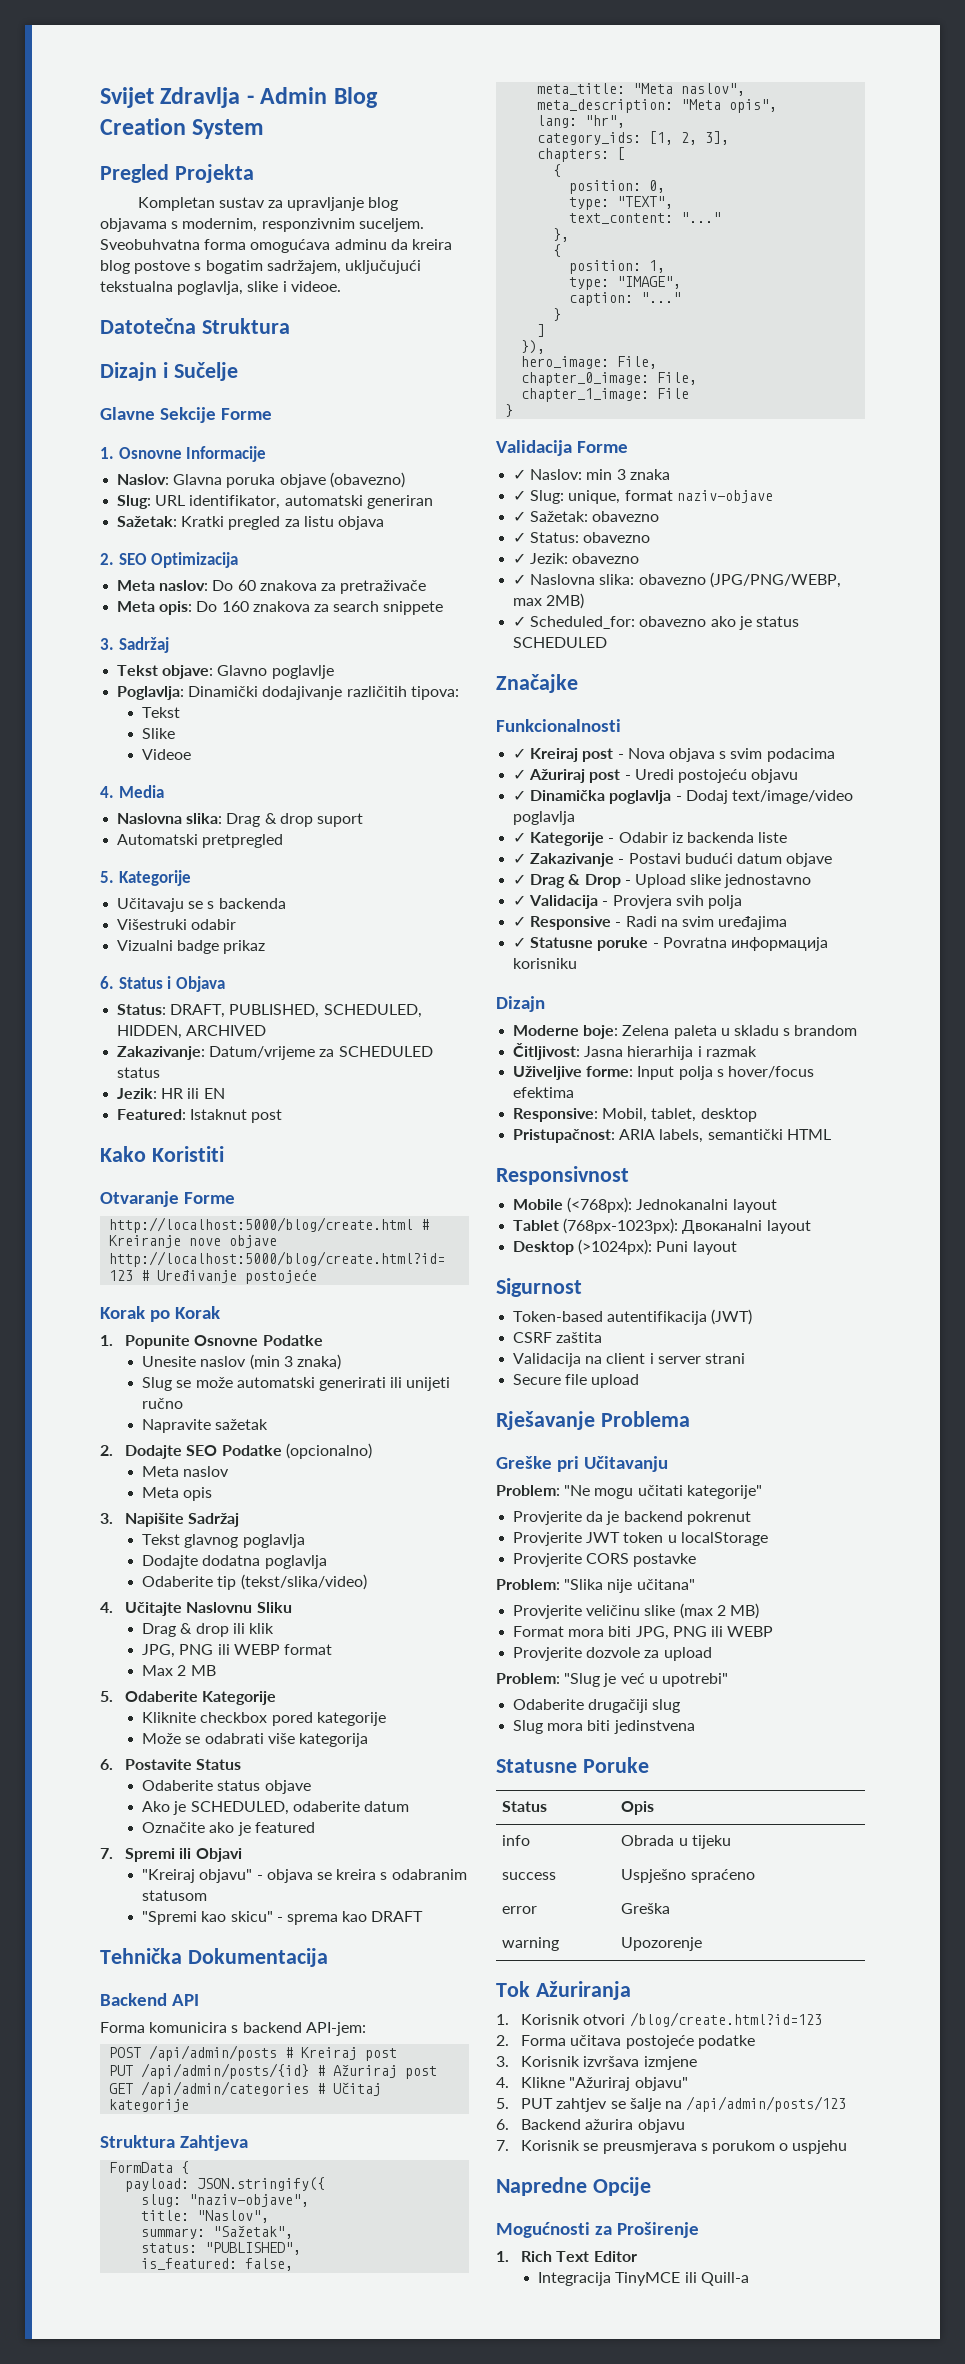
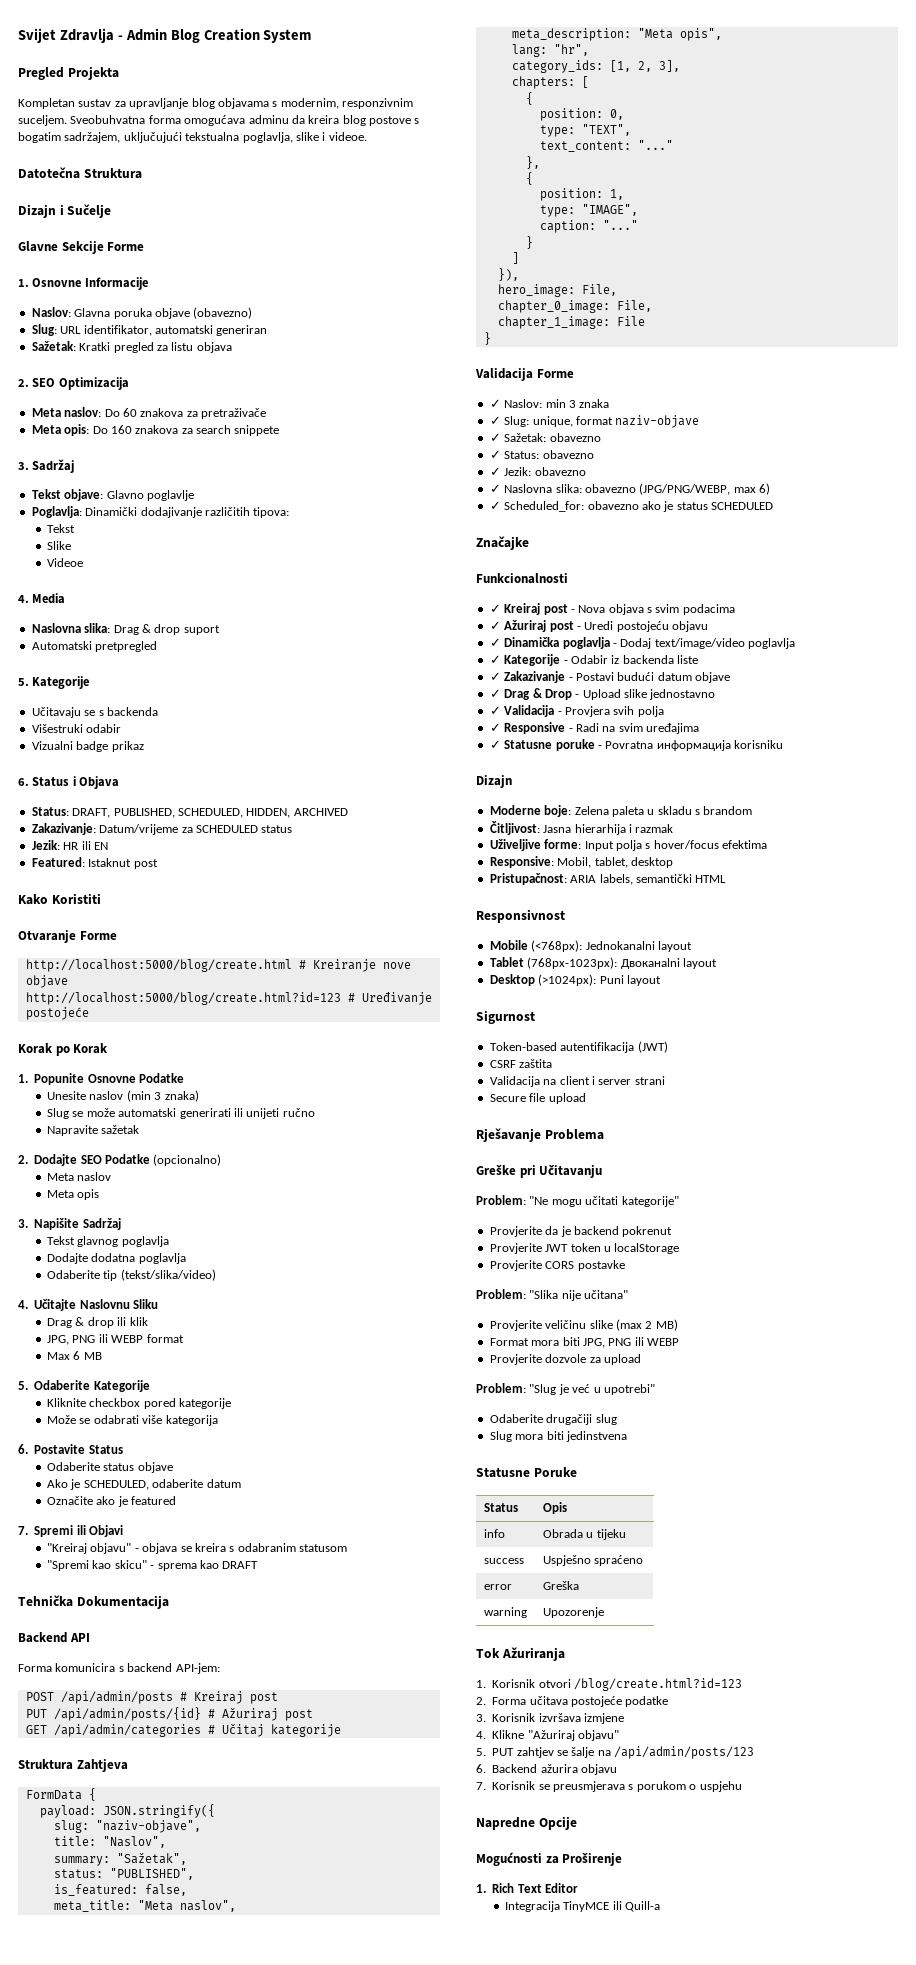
- Max 2 MB
+ Max 6 MB
- ✓ Naslovna slika: obavezno (JPG/PNG/WEBP, max 2MB)
+ ✓ Naslovna slika: obavezno (JPG/PNG/WEBP, max 6)

